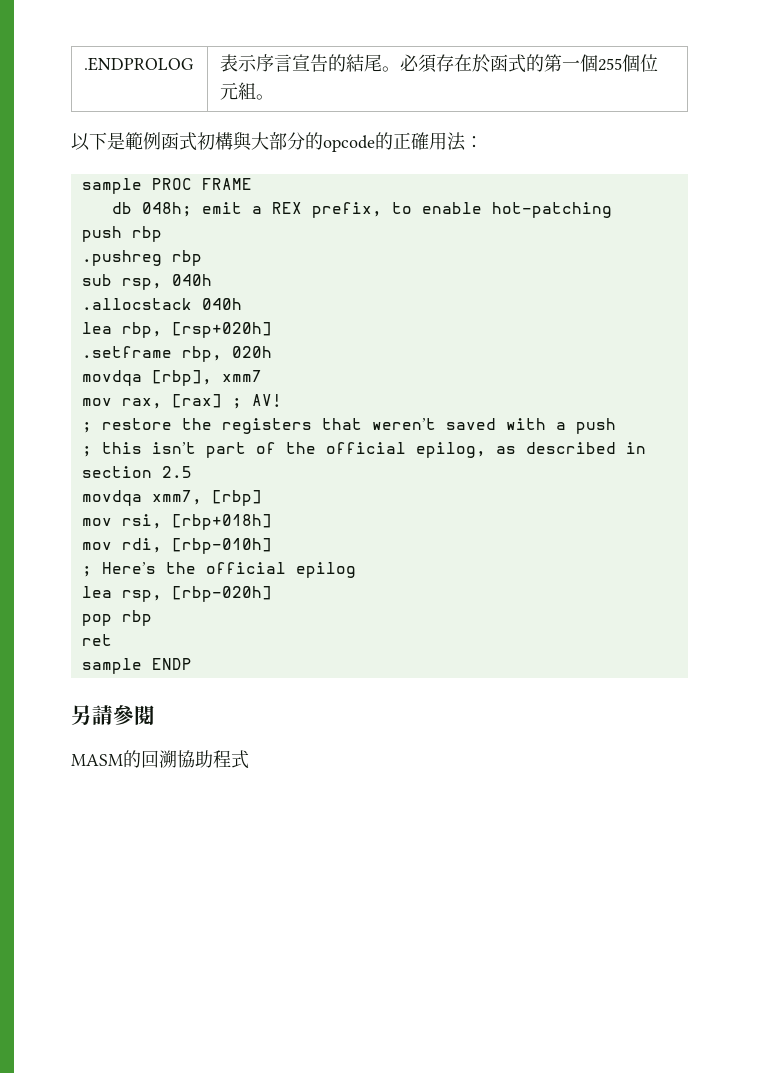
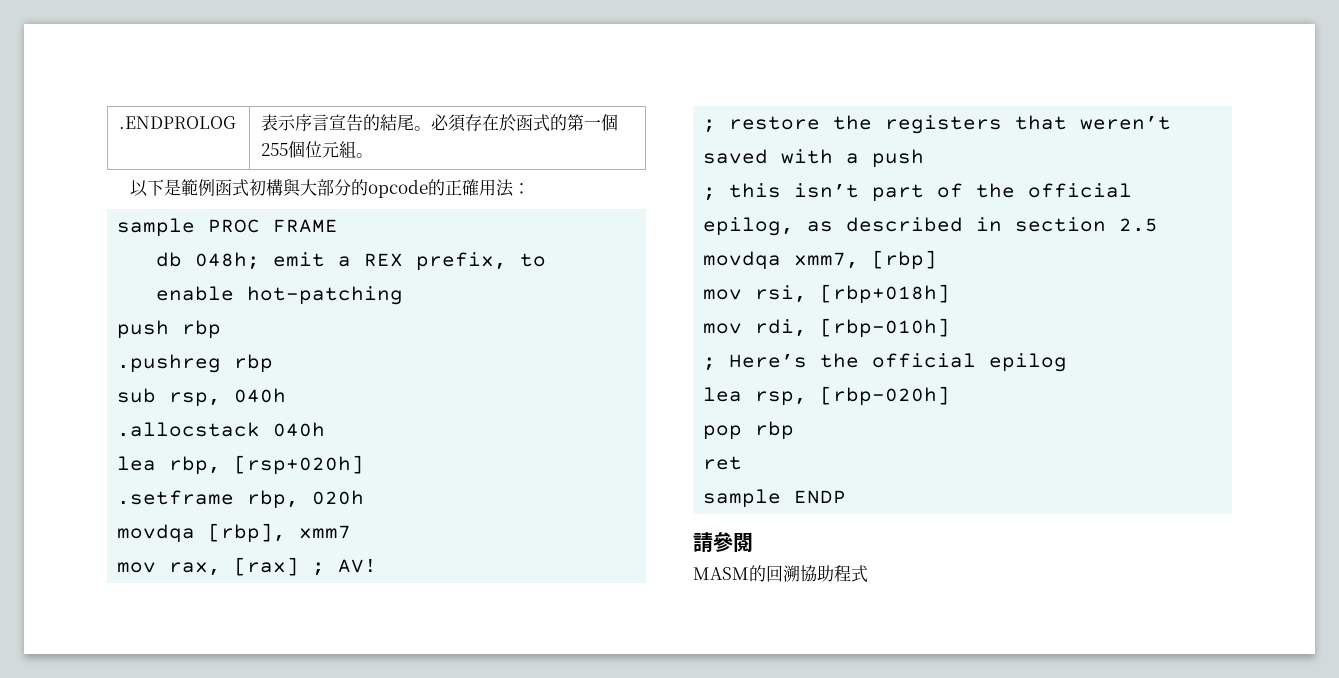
- 另請參閱
+ 請參閱

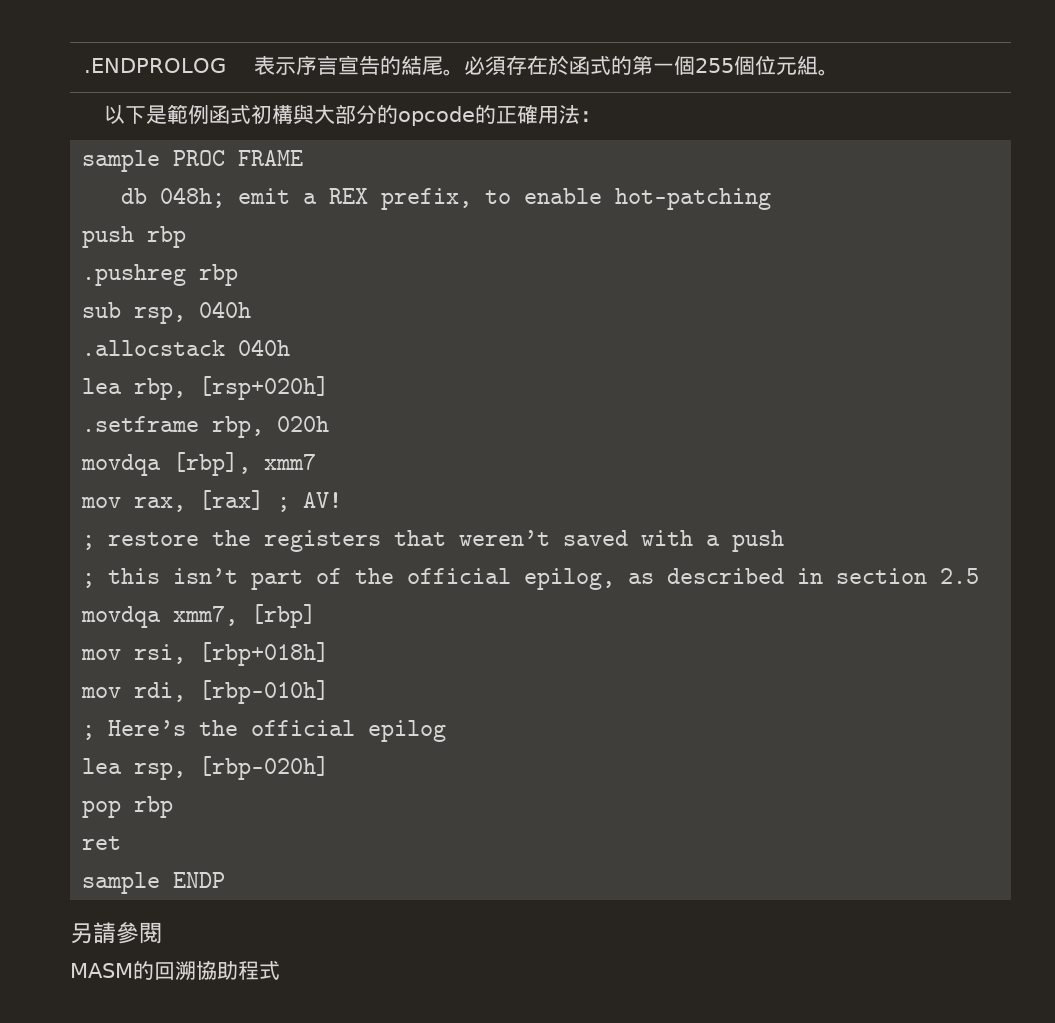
- 請參閱
+ 另請參閱

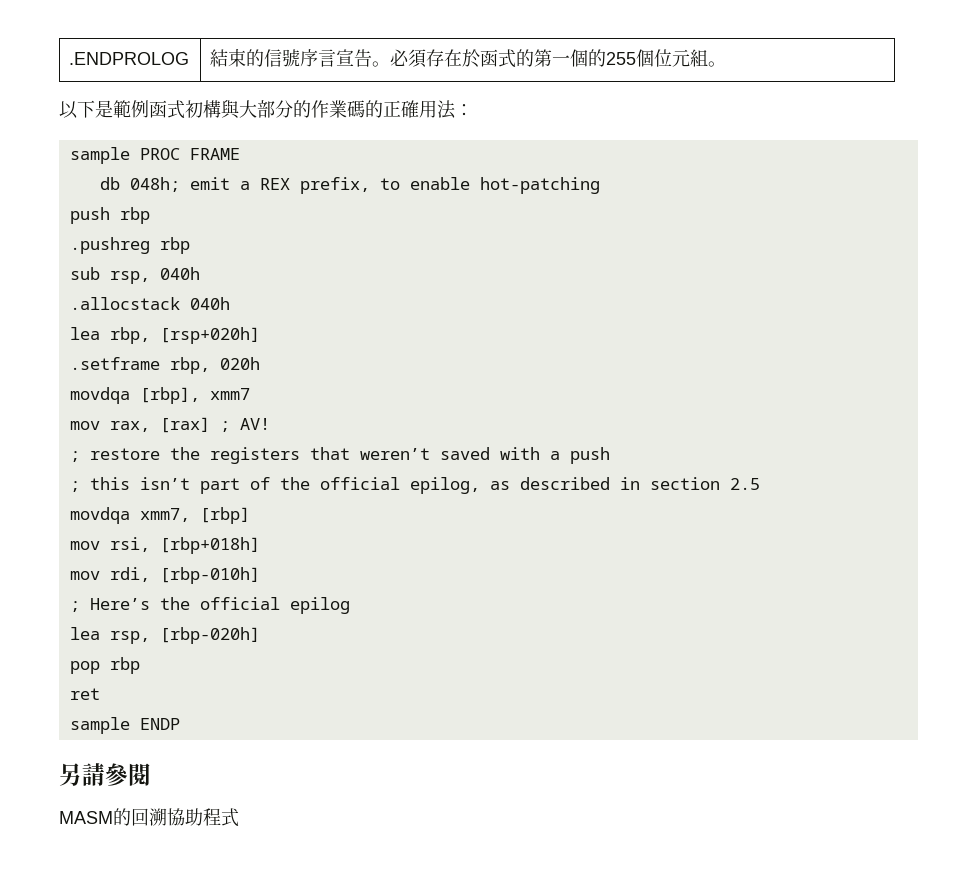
- .ENDPROLOG | 表示序言宣告的結尾。必須存在於函式的第一個255個位元組。
+ .ENDPROLOG | 結束的信號序言宣告。必須存在於函式的第一個的255個位元組。
- 以下是範例函式初構與大部分的opcode的正確用法：
+ 以下是範例函式初構與大部分的作業碼的正確用法：

